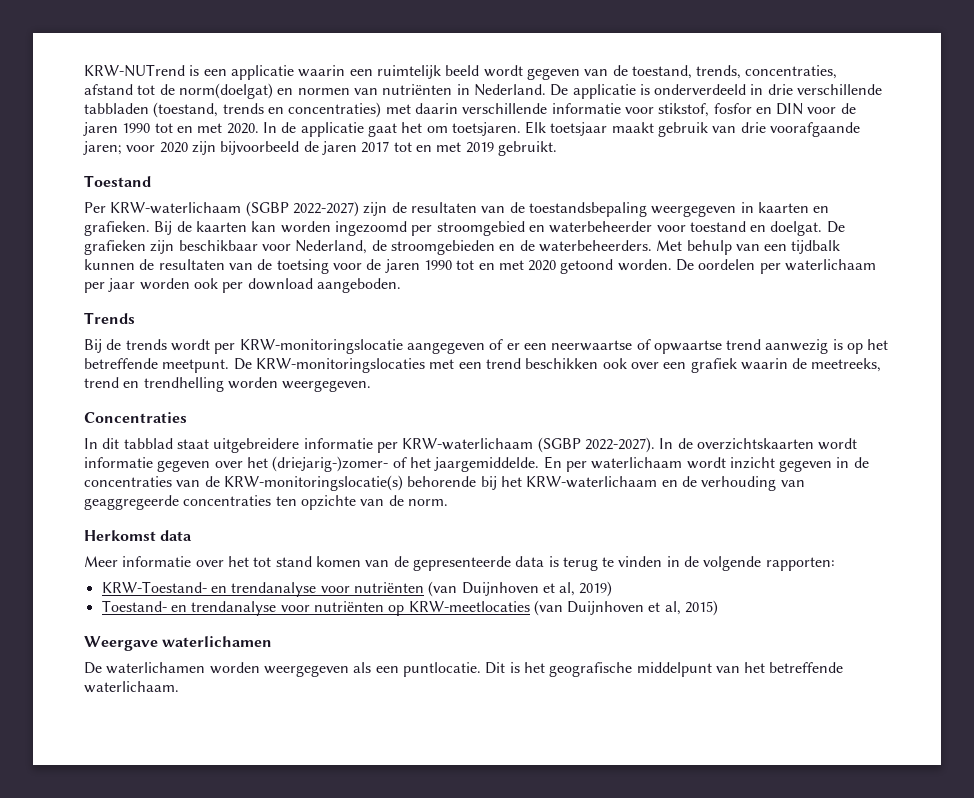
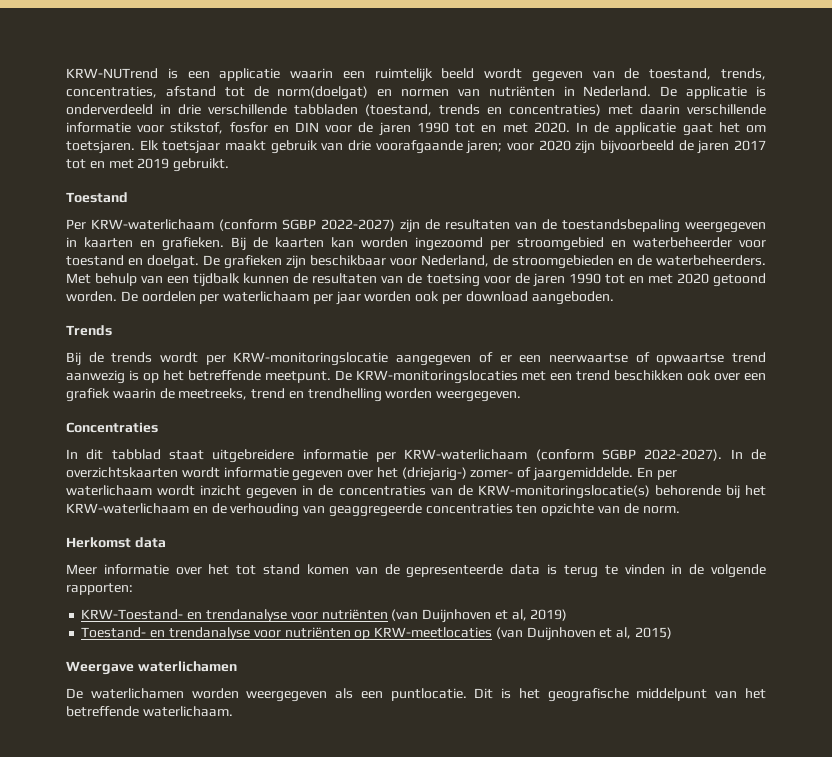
- Per KRW-waterlichaam (SGBP 2022-2027) zijn de resultaten van de toestandsbepaling weergegeven in kaarten en grafieken.
+ Per KRW-waterlichaam (conform SGBP 2022-2027) zijn de resultaten van de toestandsbepaling weergegeven in kaarten en grafieken.
- In dit tabblad staat uitgebreidere informatie per KRW-waterlichaam (SGBP 2022-2027).
+ In dit tabblad staat uitgebreidere informatie per KRW-waterlichaam (conform SGBP 2022-2027).
- In de overzichtskaarten wordt informatie gegeven over het (driejarig-)zomer- of het jaargemiddelde.
+ In de overzichtskaarten wordt informatie gegeven over het (driejarig-) zomer- of jaargemiddelde.

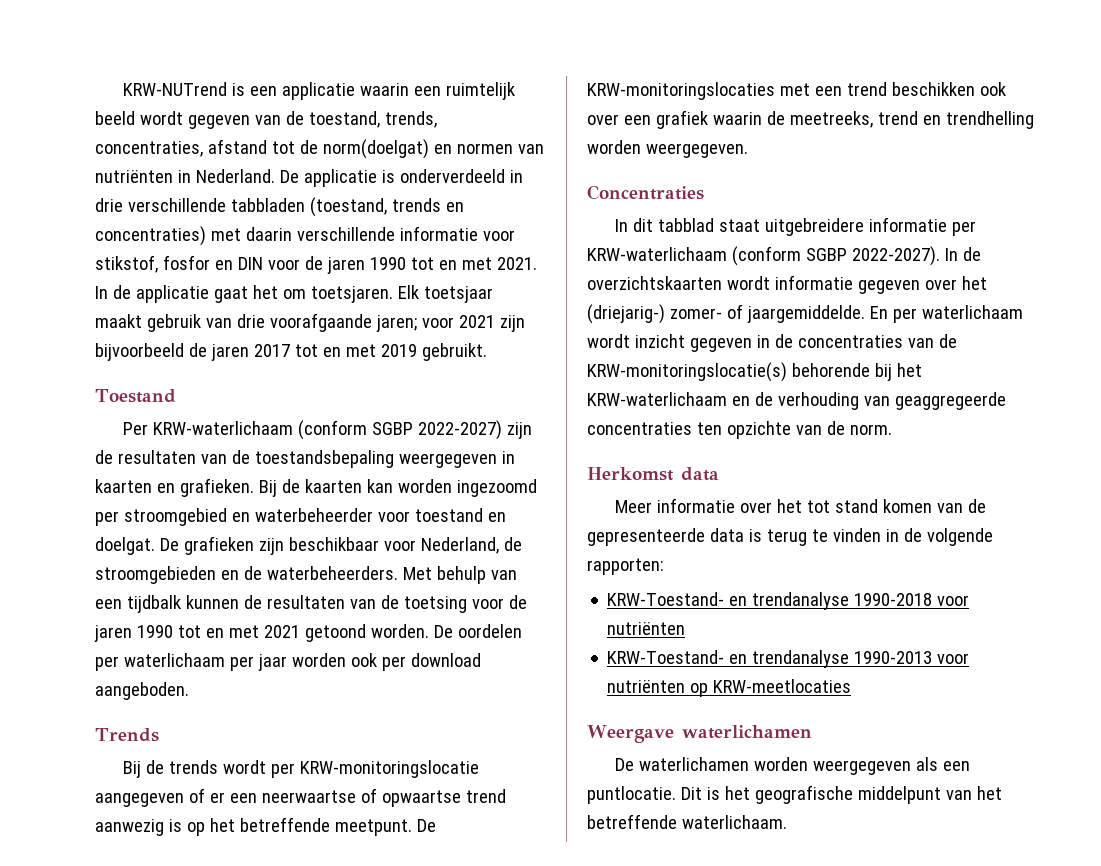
- De applicatie is onderverdeeld in drie verschillende tabbladen (toestand, trends en concentraties) met daarin verschillende informatie voor stikstof, fosfor en DIN voor de jaren 1990 tot en met 2020.
+ De applicatie is onderverdeeld in drie verschillende tabbladen (toestand, trends en concentraties) met daarin verschillende informatie voor stikstof, fosfor en DIN voor de jaren 1990 tot en met 2021.
- Elk toetsjaar maakt gebruik van drie voorafgaande jaren; voor 2020 zijn bijvoorbeeld de jaren 2017 tot en met 2019 gebruikt.
+ Elk toetsjaar maakt gebruik van drie voorafgaande jaren; voor 2021 zijn bijvoorbeeld de jaren 2017 tot en met 2019 gebruikt.
- Met behulp van een tijdbalk kunnen de resultaten van de toetsing voor de jaren 1990 tot en met 2020 getoond worden.
+ Met behulp van een tijdbalk kunnen de resultaten van de toetsing voor de jaren 1990 tot en met 2021 getoond worden.
- KRW-Toestand- en trendanalyse voor nutriënten (van Duijnhoven et al, 2019)
- Toestand- en trendanalyse voor nutriënten op KRW-meetlocaties (van Duijnhoven et al, 2015)
+ KRW-Toestand- en trendanalyse 1990-2018 voor nutriënten
+ KRW-Toestand- en trendanalyse 1990-2013 voor nutriënten op KRW-meetlocaties

